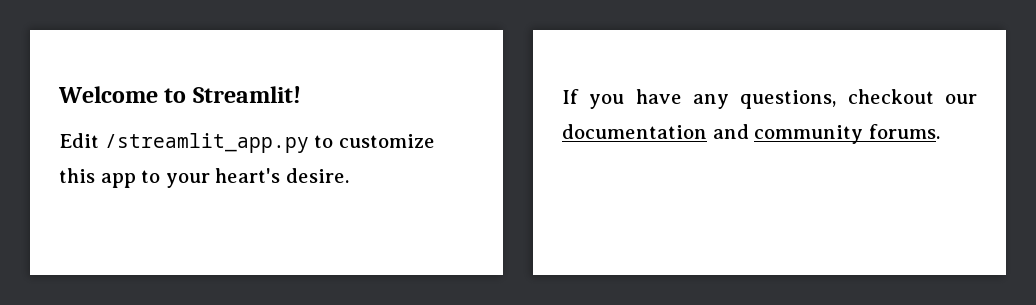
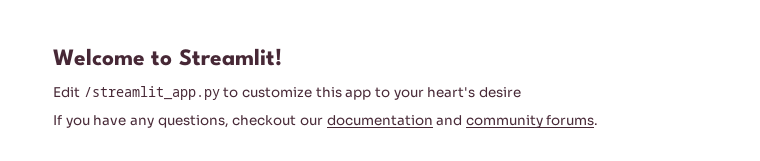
- Edit /streamlit_app.py to customize this app to your heart's desire.
+ Edit /streamlit_app.py to customize this app to your heart's desire

